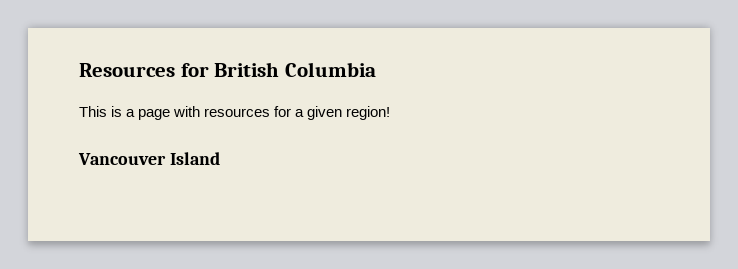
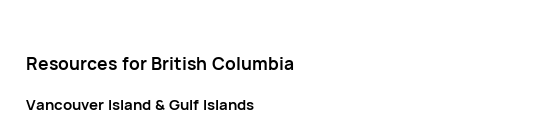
- This is a page with resources for a given region!
- Vancouver Island
+ Vancouver Island & Gulf Islands

